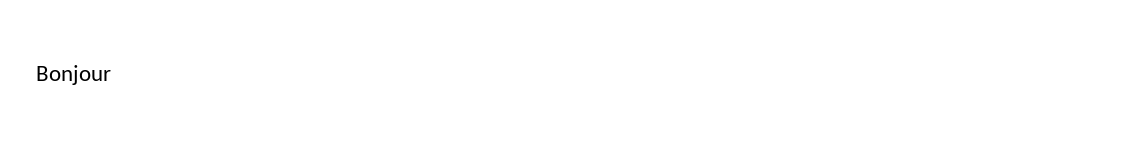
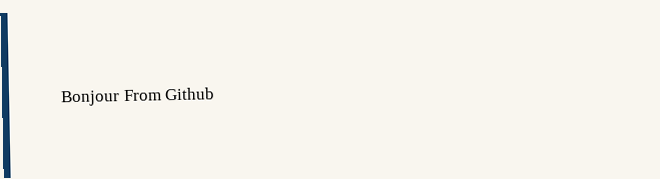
- Bonjour
+ Bonjour From Github

